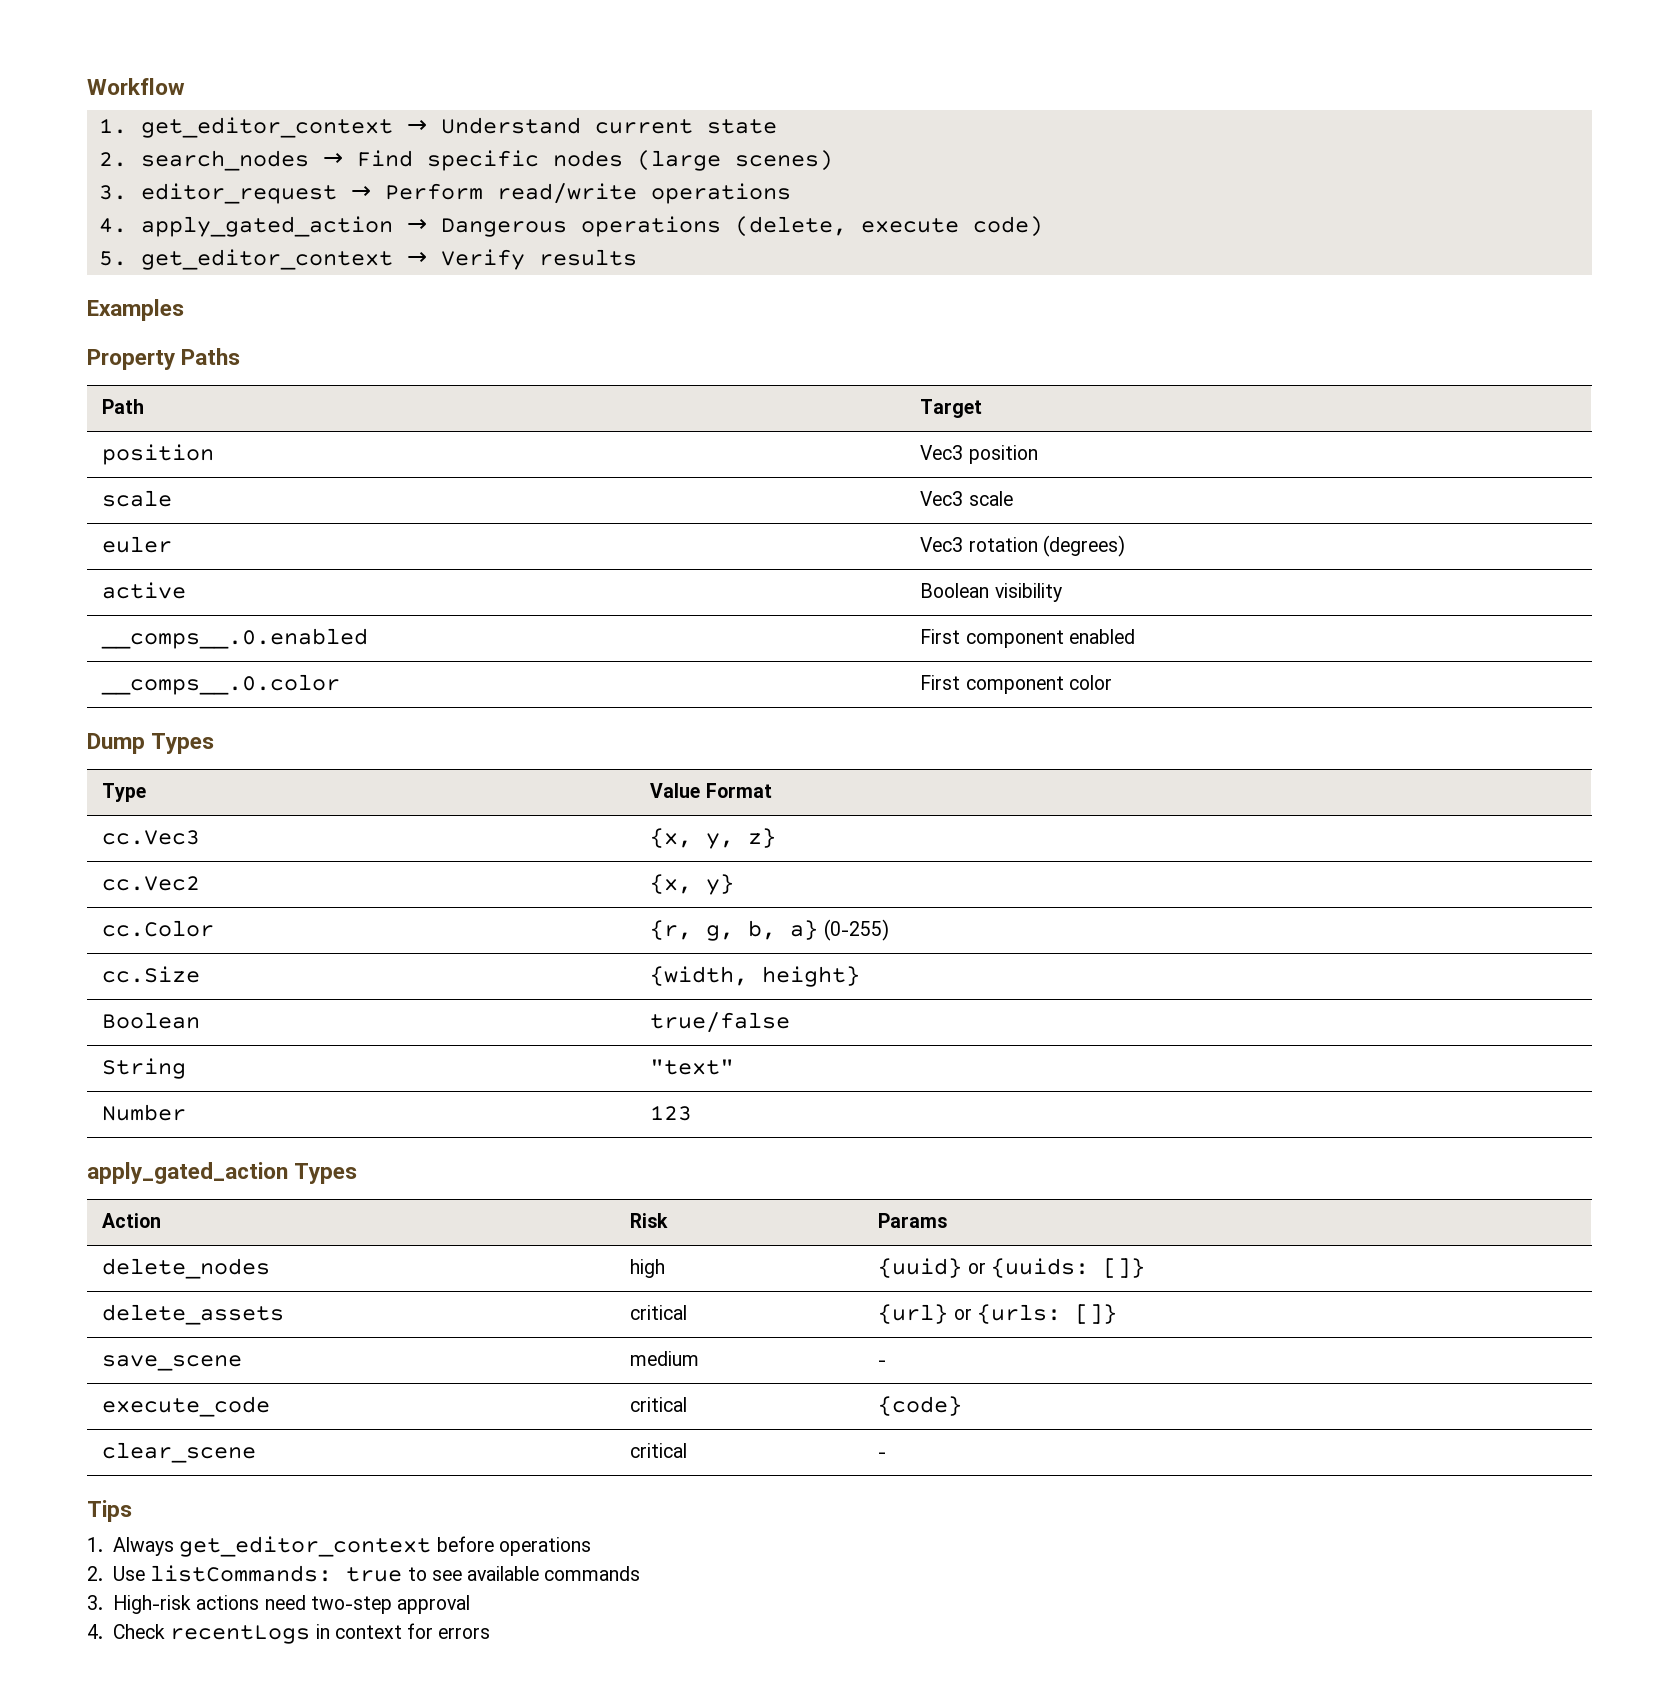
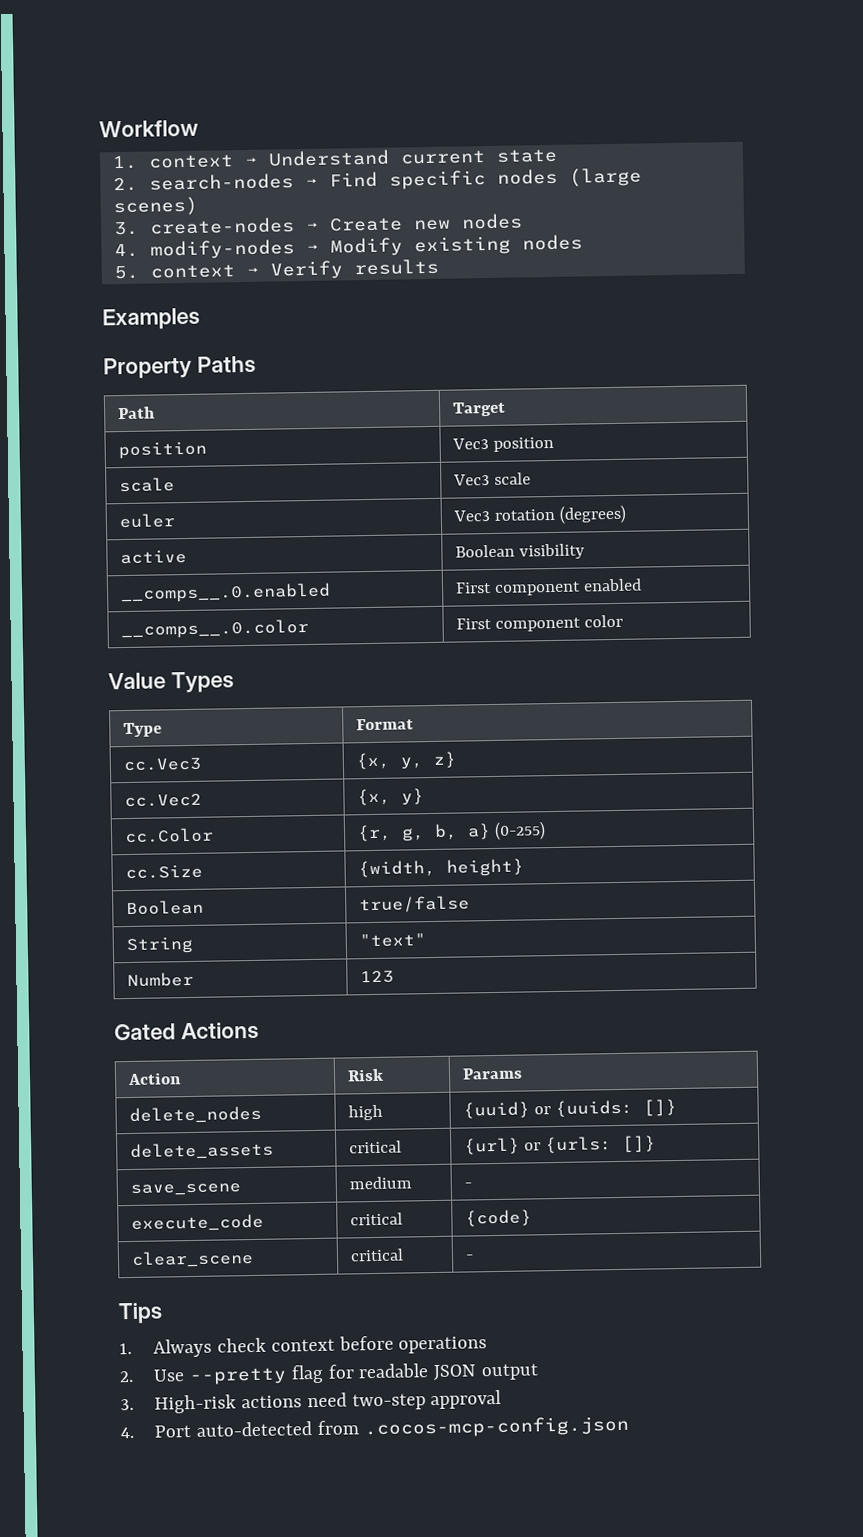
- 1. get_editor_context → Understand current state
+ 1. context → Understand current state
- 2. search_nodes → Find specific nodes (large scenes)
+ 2. search-nodes → Find specific nodes (large scenes)
- 3. editor_request → Perform read/write operations
- 4. apply_gated_action → Dangerous operations (delete, execute code)
+ 3. create-nodes → Create new nodes
+ 4. modify-nodes → Modify existing nodes
- 5. get_editor_context → Verify results
+ 5. context → Verify results
- Dump Types
+ Value Types
- Type | Value Format
+ Type | Format
- apply_gated_action Types
+ Gated Actions
- 1. Always get_editor_context before operations
+ 1. Always check context before operations
- 2. Use listCommands: true to see available commands
+ 2. Use --pretty flag for readable JSON output
- 4. Check recentLogs in context for errors
+ 4. Port auto-detected from .cocos-mcp-config.json

